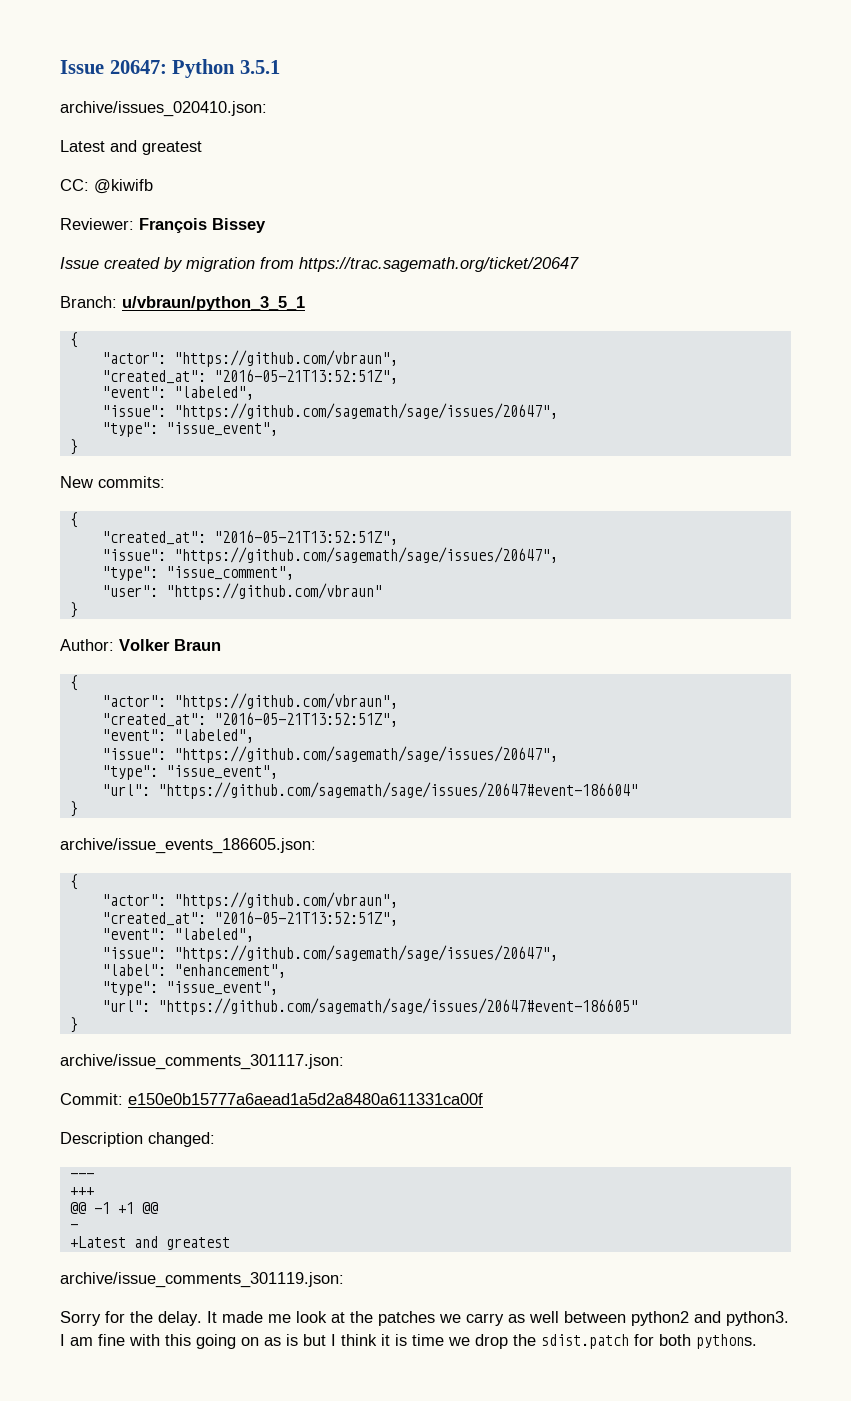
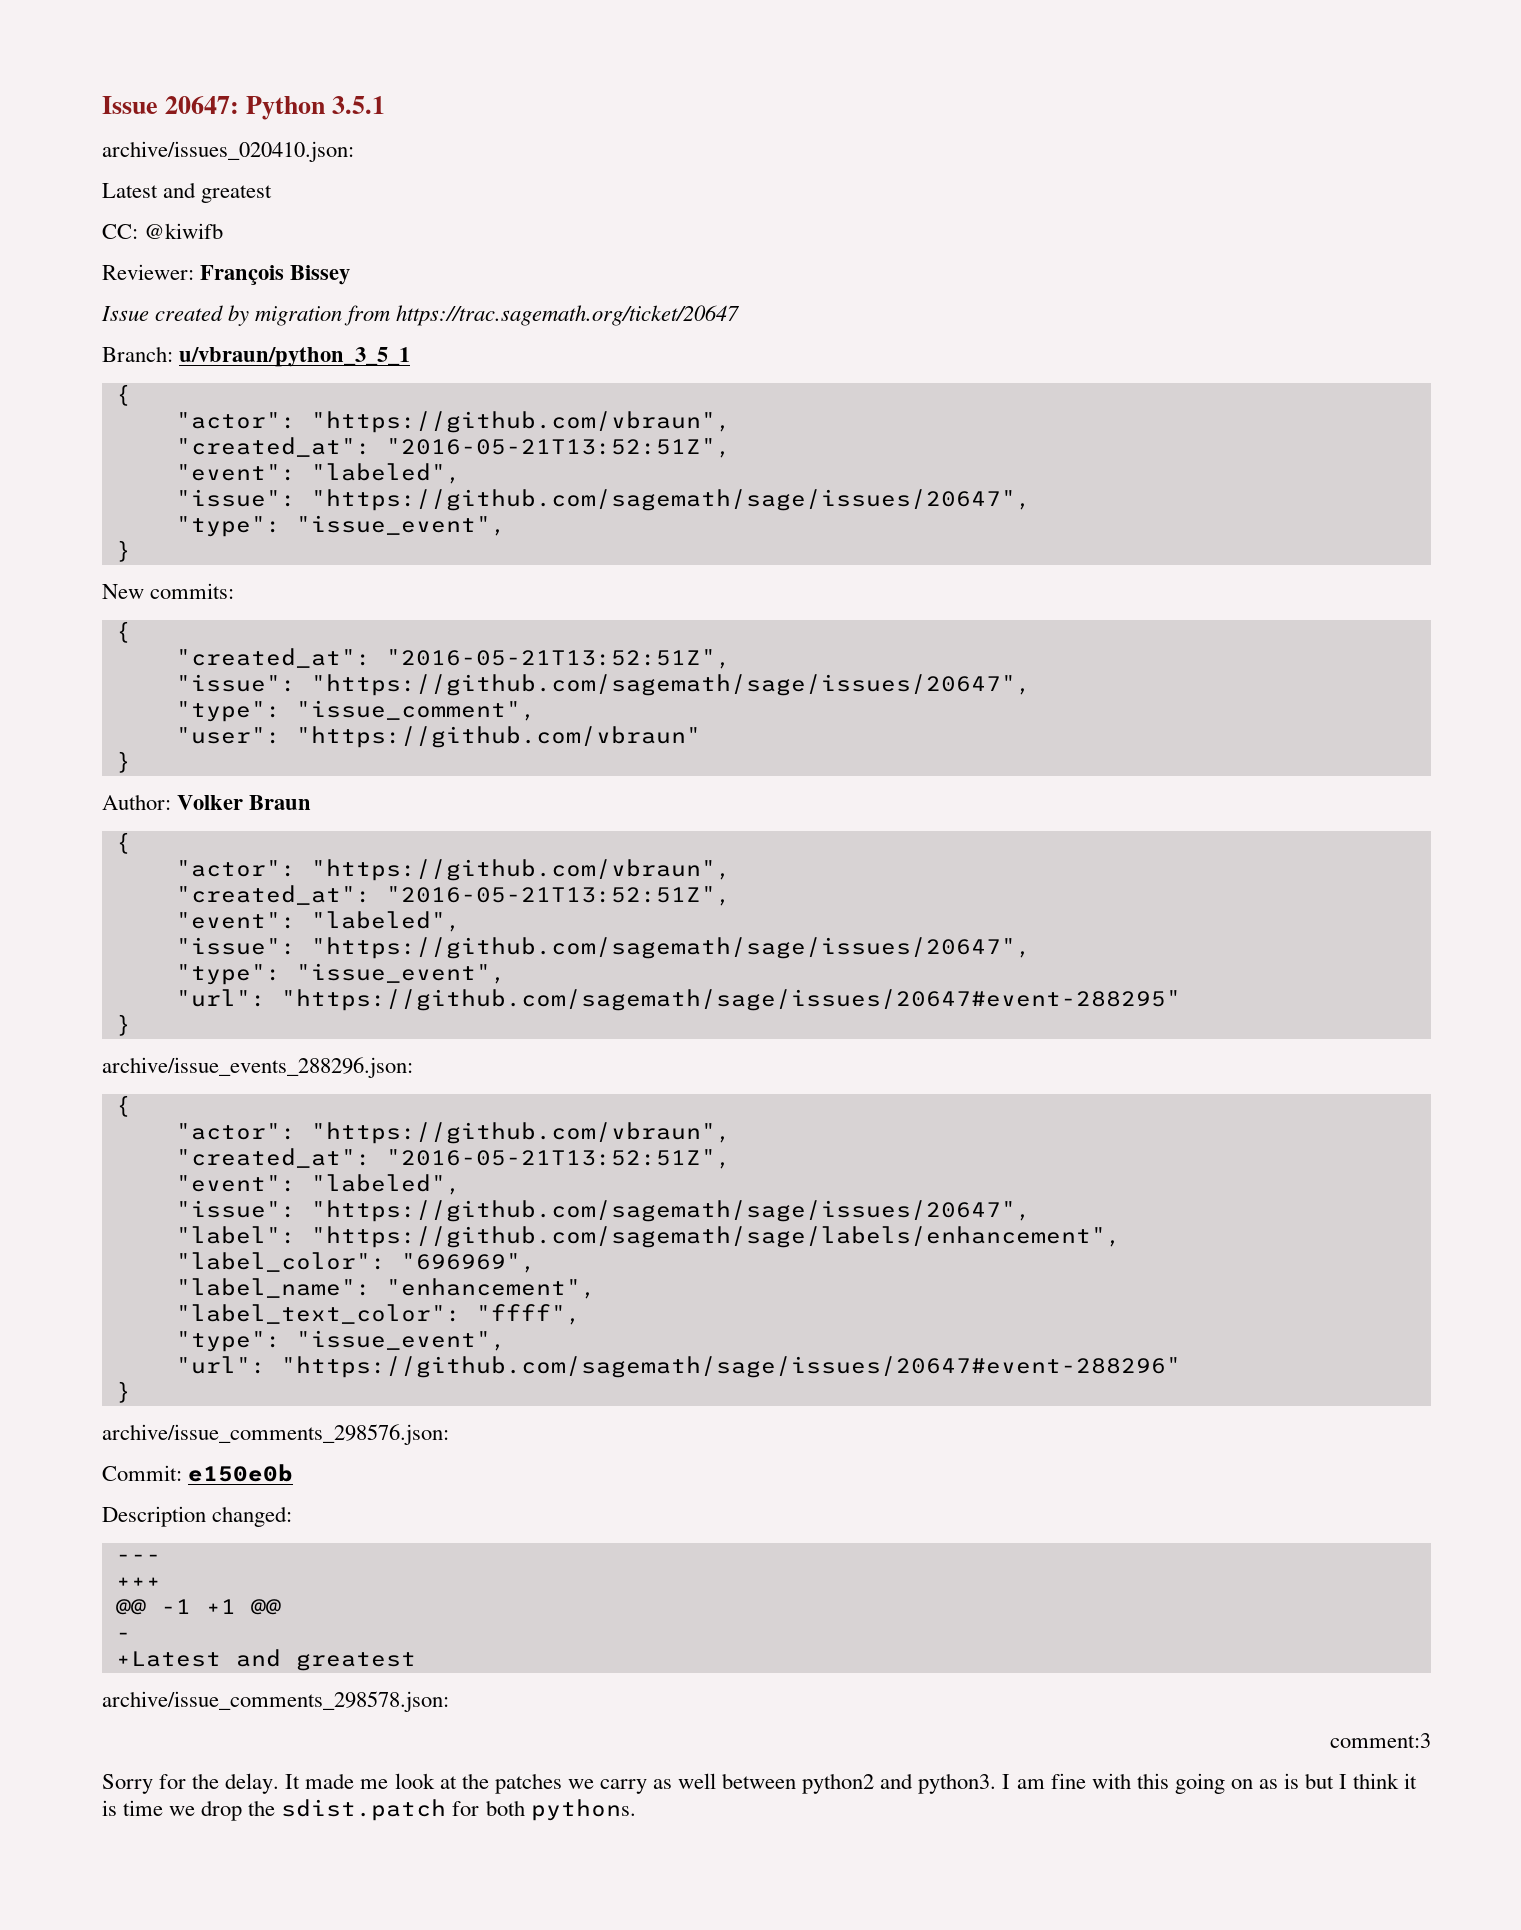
- "url": "https://github.com/sagemath/sage/issues/20647#event-186604"
+ "url": "https://github.com/sagemath/sage/issues/20647#event-288295"
  }
- archive/issue_events_186605.json:
+ archive/issue_events_288296.json:
- "label": "enhancement",
+ "label": "https://github.com/sagemath/sage/labels/enhancement",
+ "label_color": "696969",
+ "label_name": "enhancement",
+ "label_text_color": "ffff",
  "type": "issue_event",
- "url": "https://github.com/sagemath/sage/issues/20647#event-186605"
+ "url": "https://github.com/sagemath/sage/issues/20647#event-288296"
  }
- archive/issue_comments_301117.json:
+ archive/issue_comments_298576.json:
- Commit: e150e0b15777a6aead1a5d2a8480a611331ca00f
+ Commit: e150e0b
- archive/issue_comments_301119.json:
+ archive/issue_comments_298578.json:
+ comment:3

